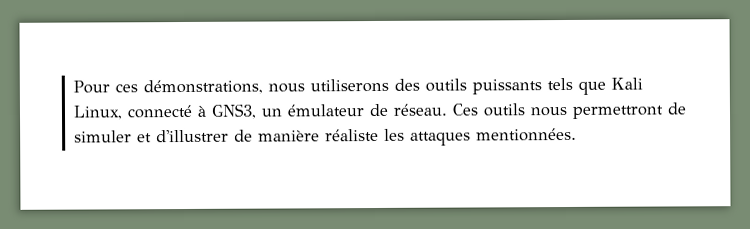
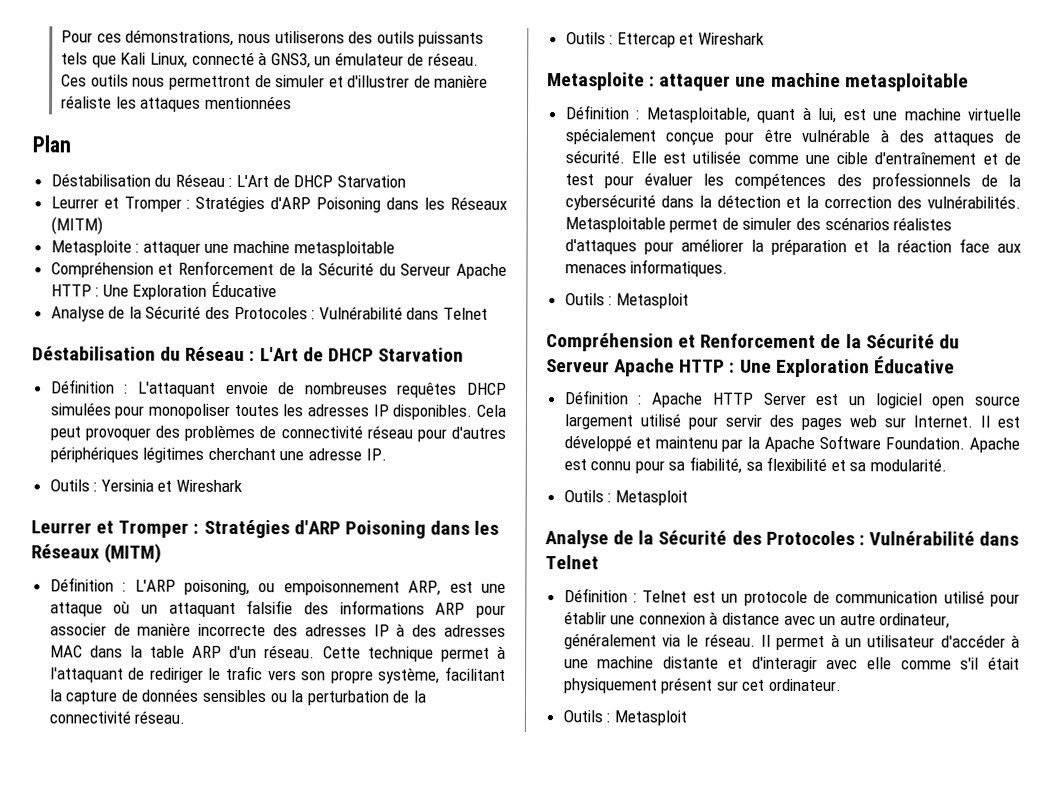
- Ces outils nous permettront de simuler et d'illustrer de manière réaliste les attaques mentionnées.
+ Ces outils nous permettront de simuler et d'illustrer de manière réaliste les attaques mentionnées
+ Plan
+ Déstabilisation du Réseau : L'Art de DHCP Starvation
+ Leurrer et Tromper : Stratégies d'ARP Poisoning dans les Réseaux (MITM)
+ Metasploite : attaquer une machine metasploitable
+ Compréhension et Renforcement de la Sécurité du Serveur Apache HTTP : Une Exploration Éducative
+ Analyse de la Sécurité des Protocoles : Vulnérabilité dans Telnet
+ Déstabilisation du Réseau : L'Art de DHCP Starvation
+ Définition : L'attaquant envoie de nombreuses requêtes DHCP simulées pour monopoliser toutes les adresses IP disponibles. Cela peut provoquer des problèmes de connectivité réseau pour d'autres périphériques légitimes cherchant une adresse IP.
+ Outils : Yersinia et Wireshark
+ Leurrer et Tromper : Stratégies d'ARP Poisoning dans les Réseaux (MITM)
+ Définition : L'ARP poisoning, ou empoisonnement ARP, est une attaque où un attaquant falsifie des informations ARP pour associer de manière incorrecte des adresses IP à des adresses MAC dans la table ARP d'un réseau. Cette technique permet à l'attaquant de rediriger le trafic vers son propre système, facilitant la capture de données sensibles ou la perturbation de la connectivité réseau.
+ Outils : Ettercap et Wireshark
+ Metasploite : attaquer une machine metasploitable
+ Définition : Metasploitable, quant à lui, est une machine virtuelle spécialement conçue pour être vulnérable à des attaques de sécurité. Elle est utilisée comme une cible d'entraînement et de test pour évaluer les compétences des professionnels de la cybersécurité dans la détection et la correction des vulnérabilités. Metasploitable permet de simuler des scénarios réalistes d'attaques pour améliorer la préparation et la réaction face aux menaces informatiques.
+ Outils : Metasploit
+ Compréhension et Renforcement de la Sécurité du Serveur Apache HTTP : Une Exploration Éducative
+ Définition : Apache HTTP Server est un logiciel open source largement utilisé pour servir des pages web sur Internet. Il est développé et maintenu par la Apache Software Foundation. Apache est connu pour sa fiabilité, sa flexibilité et sa modularité.
+ Outils : Metasploit
+ Analyse de la Sécurité des Protocoles : Vulnérabilité dans Telnet
+ Définition : Telnet est un protocole de communication utilisé pour établir une connexion à distance avec un autre ordinateur, généralement via le réseau. Il permet à un utilisateur d'accéder à une machine distante et d'interagir avec elle comme s'il était physiquement présent sur cet ordinateur.
+ Outils : Metasploit

